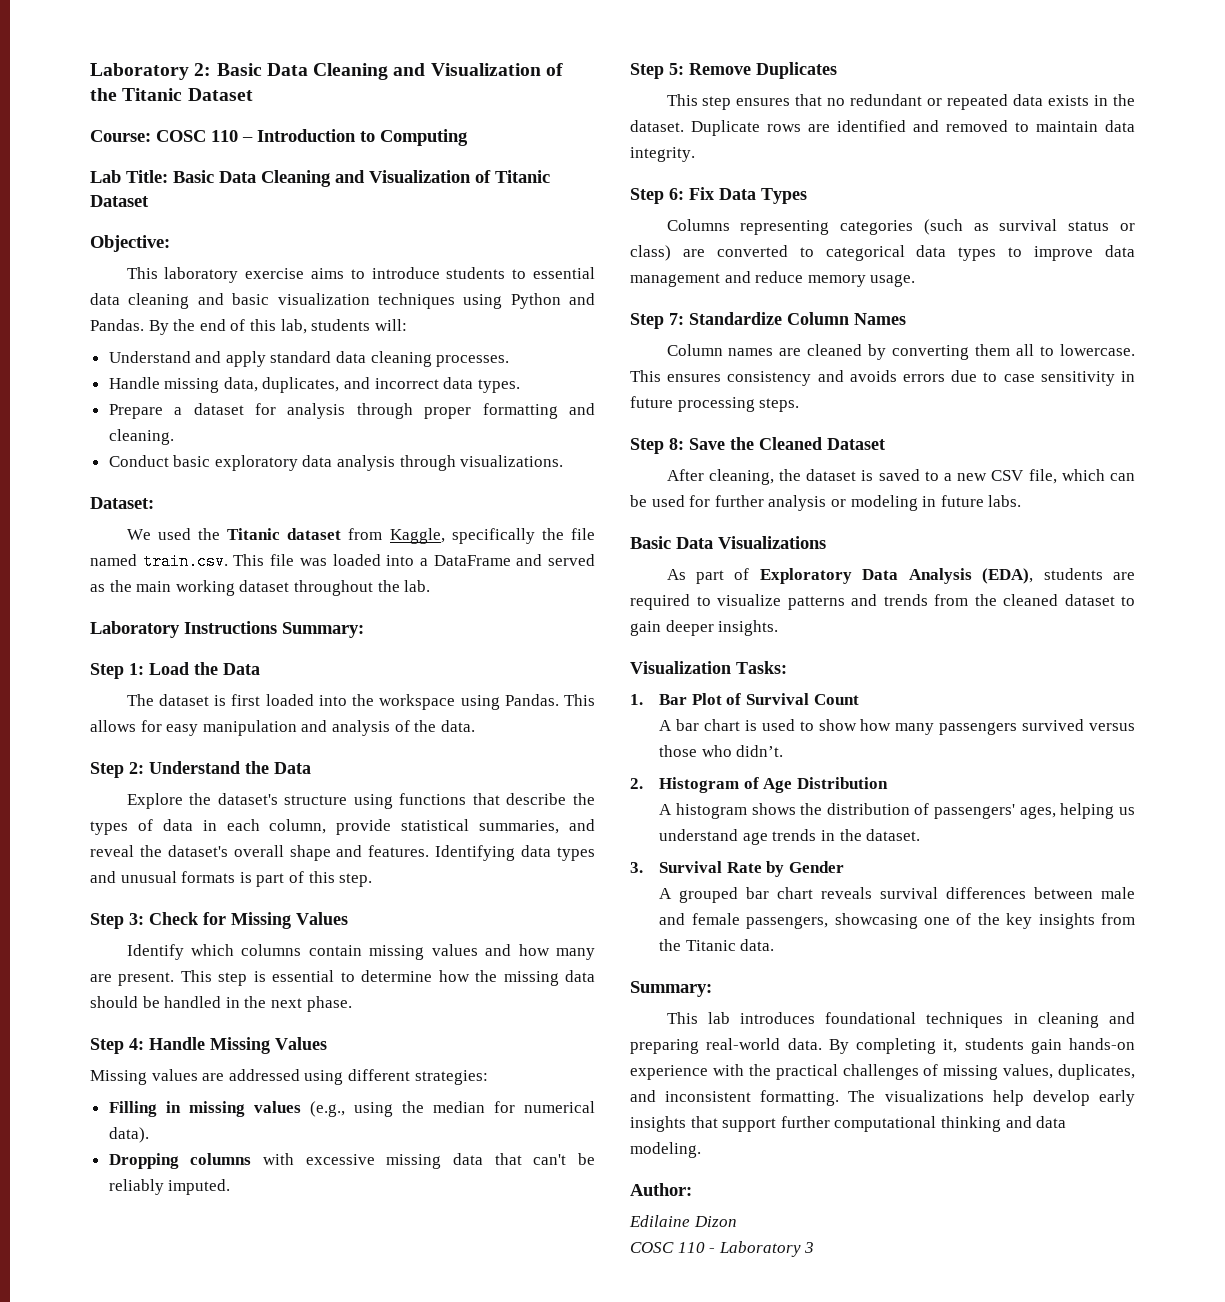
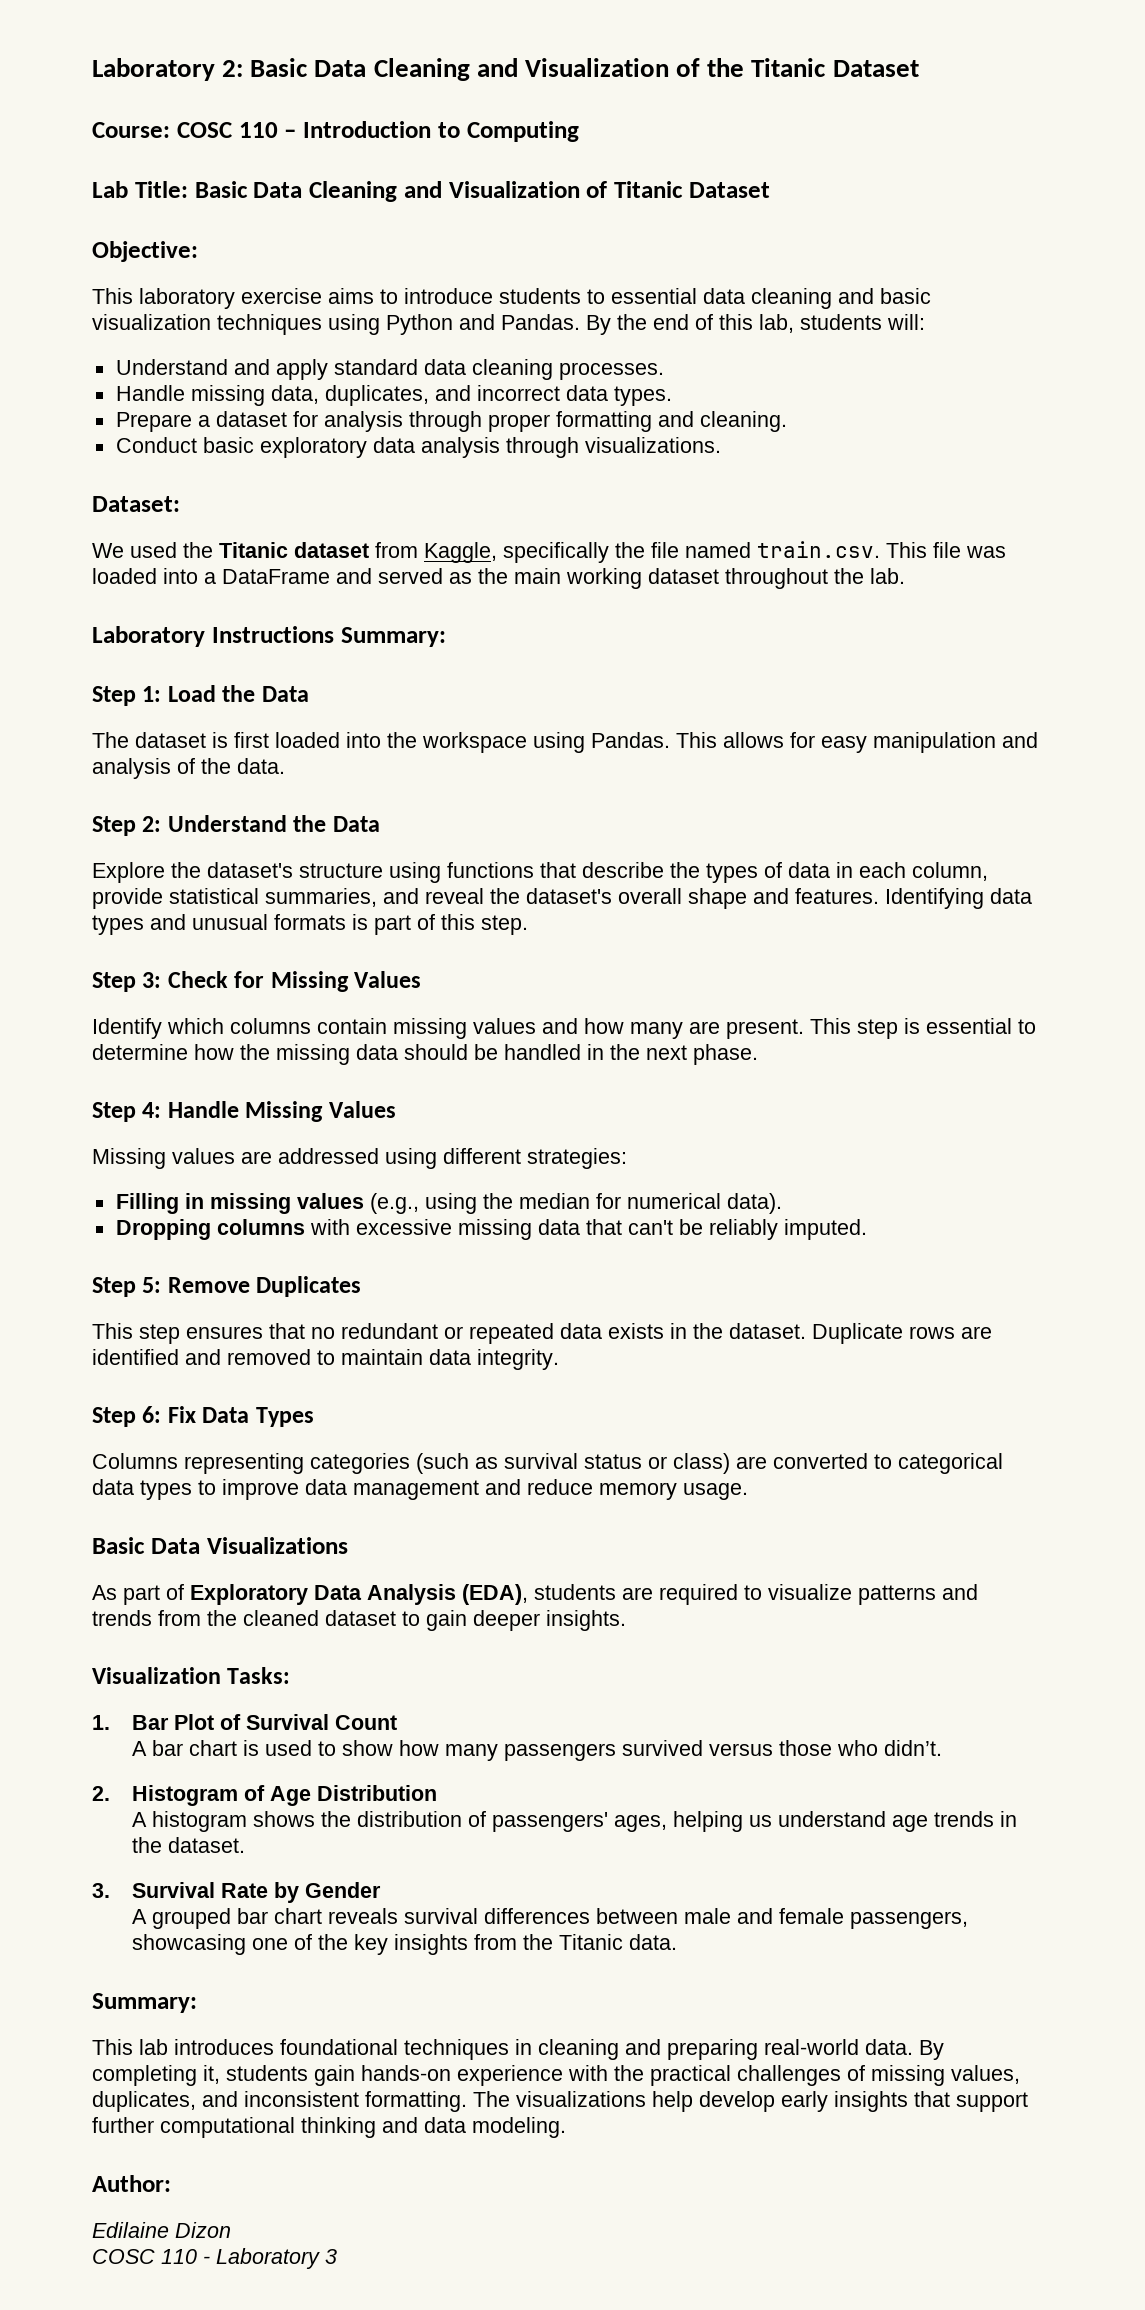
- Step 7: Standardize Column Names
- Column names are cleaned by converting them all to lowercase. This ensures consistency and avoids errors due to case sensitivity in future processing steps.
- Step 8: Save the Cleaned Dataset
- After cleaning, the dataset is saved to a new CSV file, which can be used for further analysis or modeling in future labs.

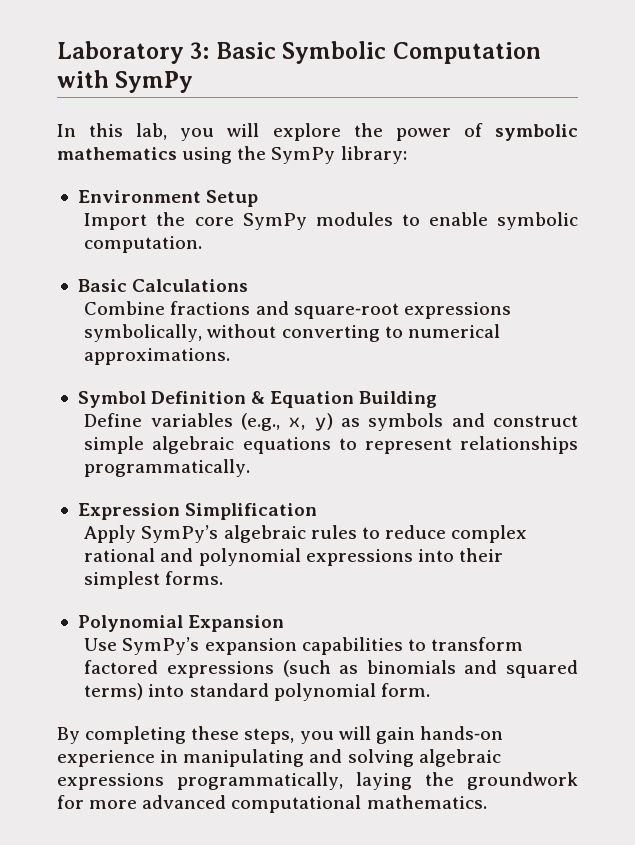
- Laboratory 2: Basic Data Cleaning and Visualization of the Titanic Dataset
- Course: COSC 110 – Introduction to Computing
- Lab Title: Basic Data Cleaning and Visualization of Titanic Dataset
- Objective:
- This laboratory exercise aims to introduce students to essential data cleaning and basic visualization techniques using Python and Pandas. By the end of this lab, students will:
- Understand and apply standard data cleaning processes.
- Handle missing data, duplicates, and incorrect data types.
- Prepare a dataset for analysis through proper formatting and cleaning.
- Conduct basic exploratory data analysis through visualizations.
- Dataset:
- We used the Titanic dataset from Kaggle, specifically the file named train.csv. This file was loaded into a DataFrame and served as the main working dataset throughout the lab.
- Laboratory Instructions Summary:
- Step 1: Load the Data
- The dataset is first loaded into the workspace using Pandas. This allows for easy manipulation and analysis of the data.
- Step 2: Understand the Data
- Explore the dataset's structure using functions that describe the types of data in each column, provide statistical summaries, and reveal the dataset's overall shape and features. Identifying data types and unusual formats is part of this step.
- Step 3: Check for Missing Values
- Identify which columns contain missing values and how many are present. This step is essential to determine how the missing data should be handled in the next phase.
- Step 4: Handle Missing Values
- Missing values are addressed using different strategies:
- Filling in missing values (e.g., using the median for numerical data).
- Dropping columns with excessive missing data that can't be reliably imputed.
- Step 5: Remove Duplicates
- This step ensures that no redundant or repeated data exists in the dataset. Duplicate rows are identified and removed to maintain data integrity.
- Step 6: Fix Data Types
- Columns representing categories (such as survival status or class) are converted to categorical data types to improve data management and reduce memory usage.
- Basic Data Visualizations
- As part of Exploratory Data Analysis (EDA), students are required to visualize patterns and trends from the cleaned dataset to gain deeper insights.
- Visualization Tasks:
- 1. Bar Plot of Survival Count
- A bar chart is used to show how many passengers survived versus those who didn’t.
- 2. Histogram of Age Distribution
- A histogram shows the distribution of passengers' ages, helping us understand age trends in the dataset.
- 3. Survival Rate by Gender
- A grouped bar chart reveals survival differences between male and female passengers, showcasing one of the key insights from the Titanic data.
- Summary:
- This lab introduces foundational techniques in cleaning and preparing real-world data. By completing it, students gain hands-on experience with the practical challenges of missing values, duplicates, and inconsistent formatting. The visualizations help develop early insights that support further computational thinking and data modeling.
- Author:
- Edilaine Dizon
- COSC 110 - Laboratory 3
+ Laboratory 3: Basic Symbolic Computation with SymPy
+ In this lab, you will explore the power of symbolic mathematics using the SymPy library:
+ Environment Setup
+ Import the core SymPy modules to enable symbolic computation.
+ Basic Calculations
+ Combine fractions and square‐root expressions symbolically, without converting to numerical approximations.
+ Symbol Definition & Equation Building
+ Define variables (e.g., x, y) as symbols and construct simple algebraic equations to represent relationships programmatically.
+ Expression Simplification
+ Apply SymPy’s algebraic rules to reduce complex rational and polynomial expressions into their simplest forms.
+ Polynomial Expansion
+ Use SymPy’s expansion capabilities to transform factored expressions (such as binomials and squared terms) into standard polynomial form.
+ By completing these steps, you will gain hands‑on experience in manipulating and solving algebraic expressions programmatically, laying the groundwork for more advanced computational mathematics.

